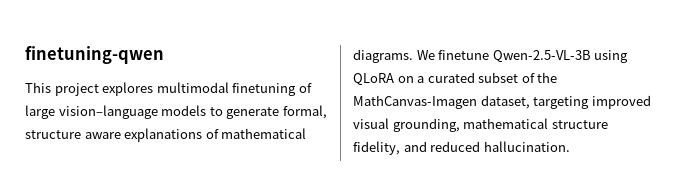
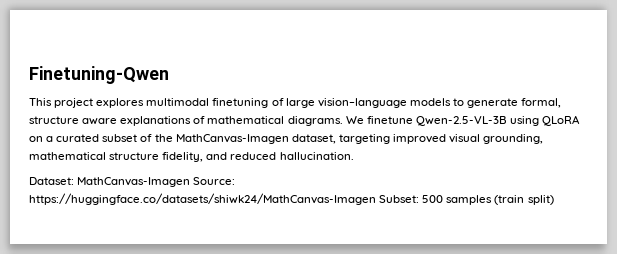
- finetuning-qwen
+ Finetuning-Qwen
+ Dataset: MathCanvas-Imagen Source: https://huggingface.co/datasets/shiwk24/MathCanvas-Imagen Subset: 500 samples (train split)

